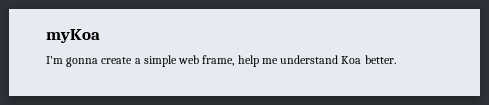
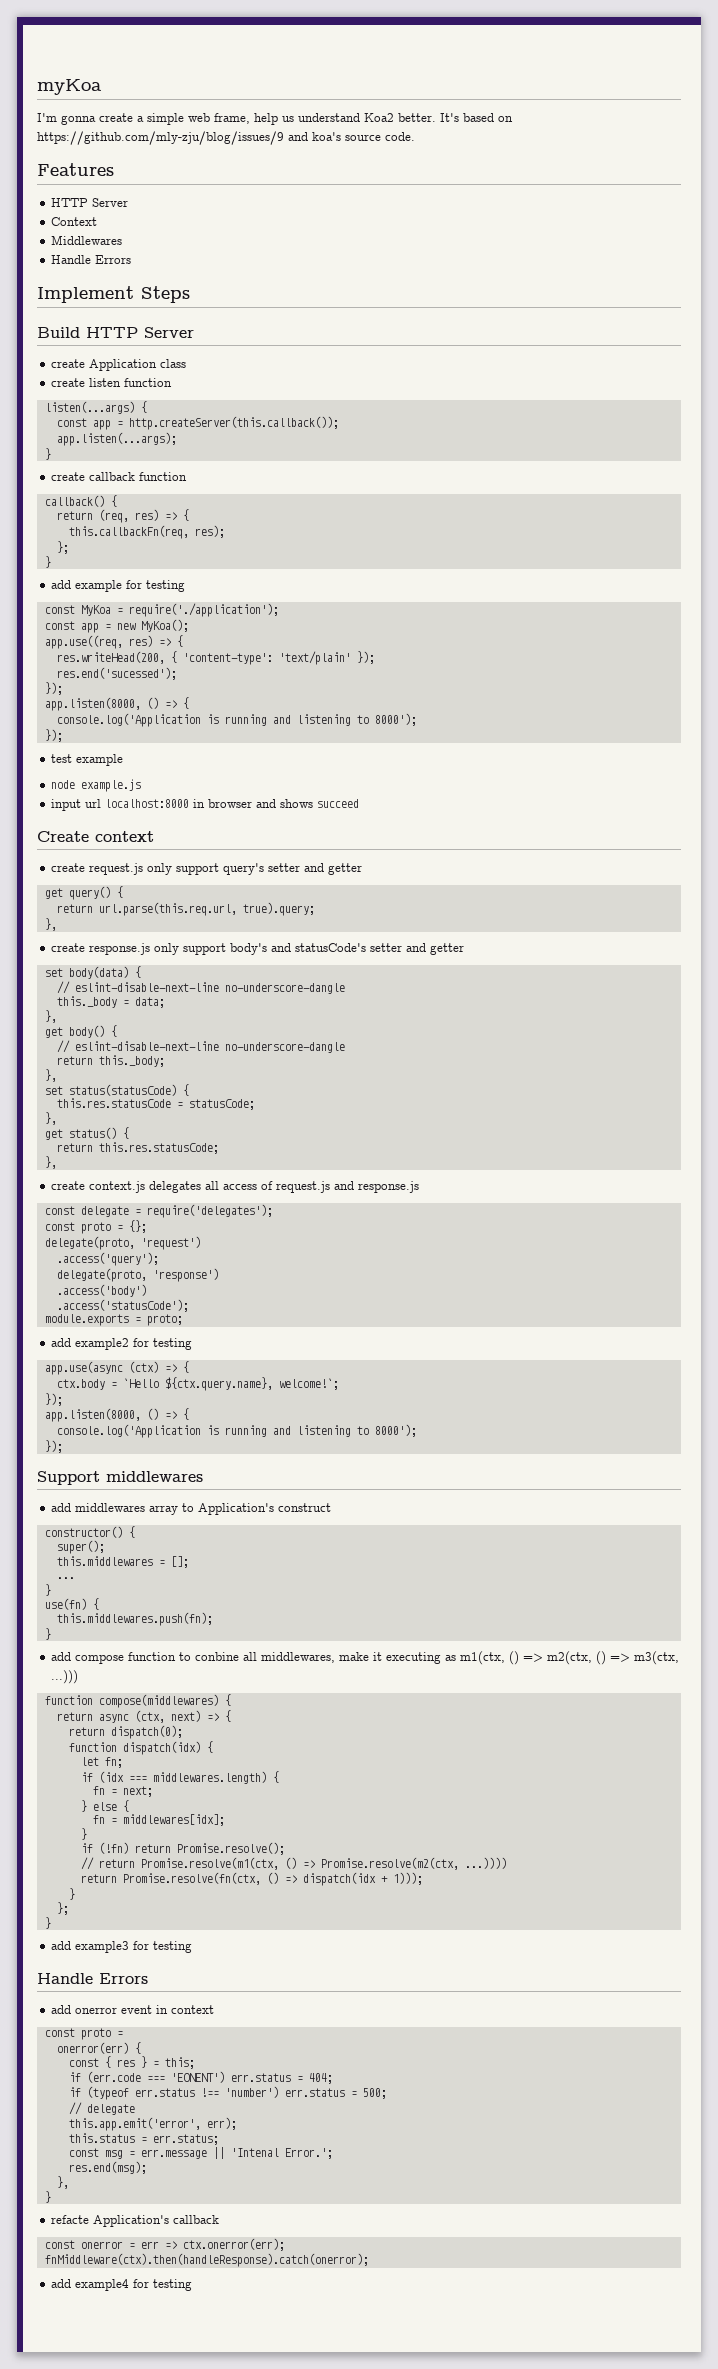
- I'm gonna create a simple web frame, help me understand Koa better.
+ I'm gonna create a simple web frame, help us understand Koa2 better. It's based on https://github.com/mly-zju/blog/issues/9 and koa's source code.
+ Features
+ HTTP Server
+ Context
+ Middlewares
+ Handle Errors
+ Implement Steps
+ Build HTTP Server
+ create Application class
+ create listen function
+ listen(...args) {
+ const app = http.createServer(this.callback());
+ app.listen(...args);
+ }
+ create callback function
+ callback() {
+ return (req, res) => {
+ this.callbackFn(req, res);
+ };
+ }
+ add example for testing
+ const MyKoa = require('./application');
+ const app = new MyKoa();
+ app.use((req, res) => {
+ res.writeHead(200, { 'content-type': 'text/plain' });
+ res.end('sucessed');
+ });
+ app.listen(8000, () => {
+ console.log('Application is running and listening to 8000');
+ });
+ test example
+ node example.js
+ input url localhost:8000 in browser and shows succeed
+ Create context
+ create request.js only support query's setter and getter
+ get query() {
+ return url.parse(this.req.url, true).query;
+ },
+ create response.js only support body's and statusCode's setter and getter
+ set body(data) {
+ // eslint-disable-next-line no-underscore-dangle
+ this._body = data;
+ },
+ get body() {
+ // eslint-disable-next-line no-underscore-dangle
+ return this._body;
+ },
+ set status(statusCode) {
+ this.res.statusCode = statusCode;
+ },
+ get status() {
+ return this.res.statusCode;
+ },
+ create context.js delegates all access of request.js and response.js
+ const delegate = require('delegates');
+ const proto = {};
+ delegate(proto, 'request')
+ .access('query');
+ delegate(proto, 'response')
+ .access('body')
+ .access('statusCode');
+ module.exports = proto;
+ add example2 for testing
+ app.use(async (ctx) => {
+ ctx.body = `Hello ${ctx.query.name}, welcome!`;
+ });
+ app.listen(8000, () => {
+ console.log('Application is running and listening to 8000');
+ });
+ Support middlewares
+ add middlewares array to Application's construct
+ constructor() {
+ super();
+ this.middlewares = [];
+ ...
+ }
+ use(fn) {
+ this.middlewares.push(fn);
+ }
+ add compose function to conbine all middlewares, make it executing as m1(ctx, () => m2(ctx, () => m3(ctx, ...)))
+ function compose(middlewares) {
+ return async (ctx, next) => {
+ return dispatch(0);
+ function dispatch(idx) {
+ let fn;
+ if (idx === middlewares.length) {
+ fn = next;
+ } else {
+ fn = middlewares[idx];
+ }
+ if (!fn) return Promise.resolve();
+ // return Promise.resolve(m1(ctx, () => Promise.resolve(m2(ctx, ...))))
+ return Promise.resolve(fn(ctx, () => dispatch(idx + 1)));
+ }
+ };
+ }
+ add example3 for testing
+ Handle Errors
+ add onerror event in context
+ const proto =
+ onerror(err) {
+ const { res } = this;
+ if (err.code === 'EONENT') err.status = 404;
+ if (typeof err.status !== 'number') err.status = 500;
+ // delegate
+ this.app.emit('error', err);
+ this.status = err.status;
+ const msg = err.message || 'Intenal Error.';
+ res.end(msg);
+ },
+ }
+ refacte Application's callback
+ const onerror = err => ctx.onerror(err);
+ fnMiddleware(ctx).then(handleResponse).catch(onerror);
+ add example4 for testing

